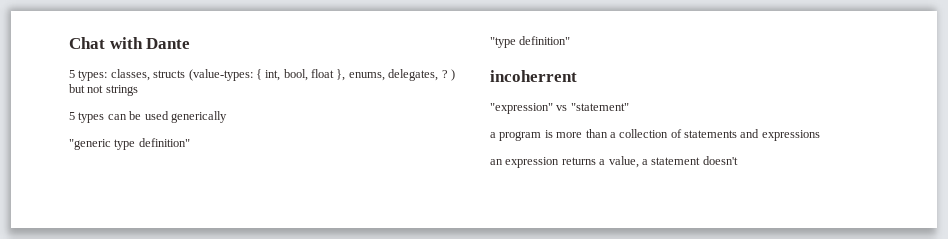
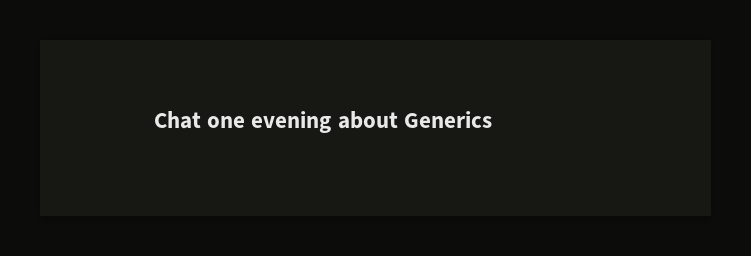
- Chat with Dante
- 5 types: classes, structs (value-types: { int, bool, float }, enums, delegates, ? ) but not strings
- 5 types can be used generically
- "generic type definition"
- "type definition"
- incoherrent
- "expression" vs "statement"
- a program is more than a collection of statements and expressions
- an expression returns a value, a statement doesn't
+ Chat one evening about Generics

